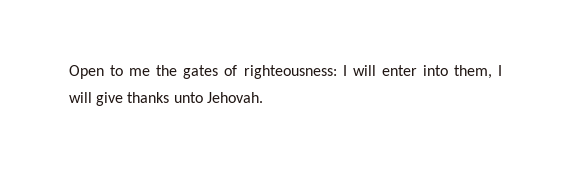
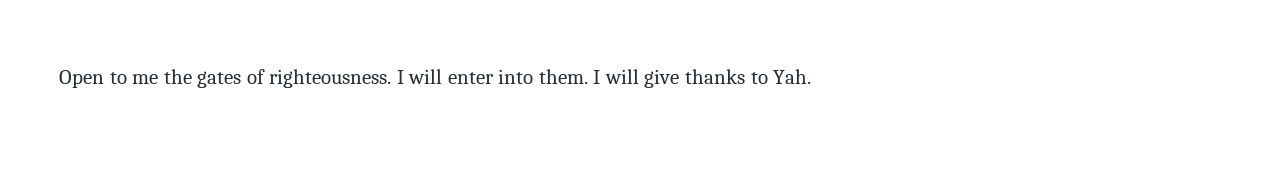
- Open to me the gates of righteousness: I will enter into them, I will give thanks unto Jehovah.
+ Open to me the gates of righteousness. I will enter into them. I will give thanks to Yah.

